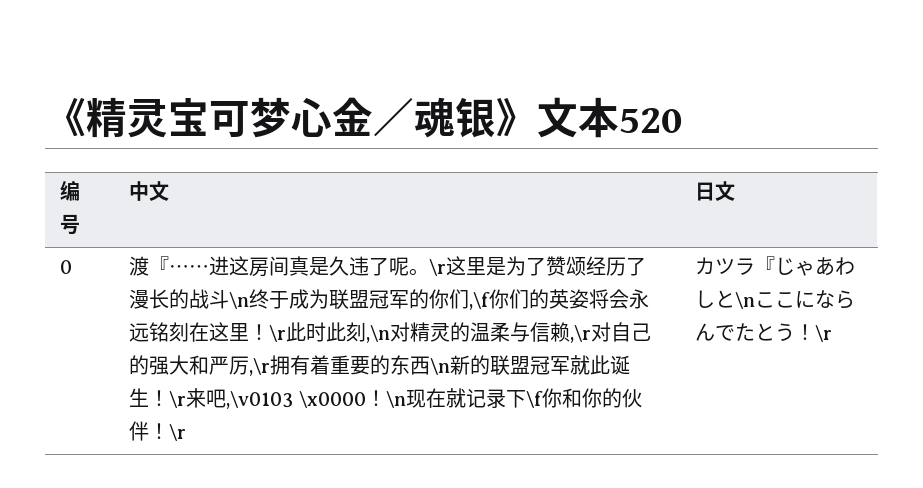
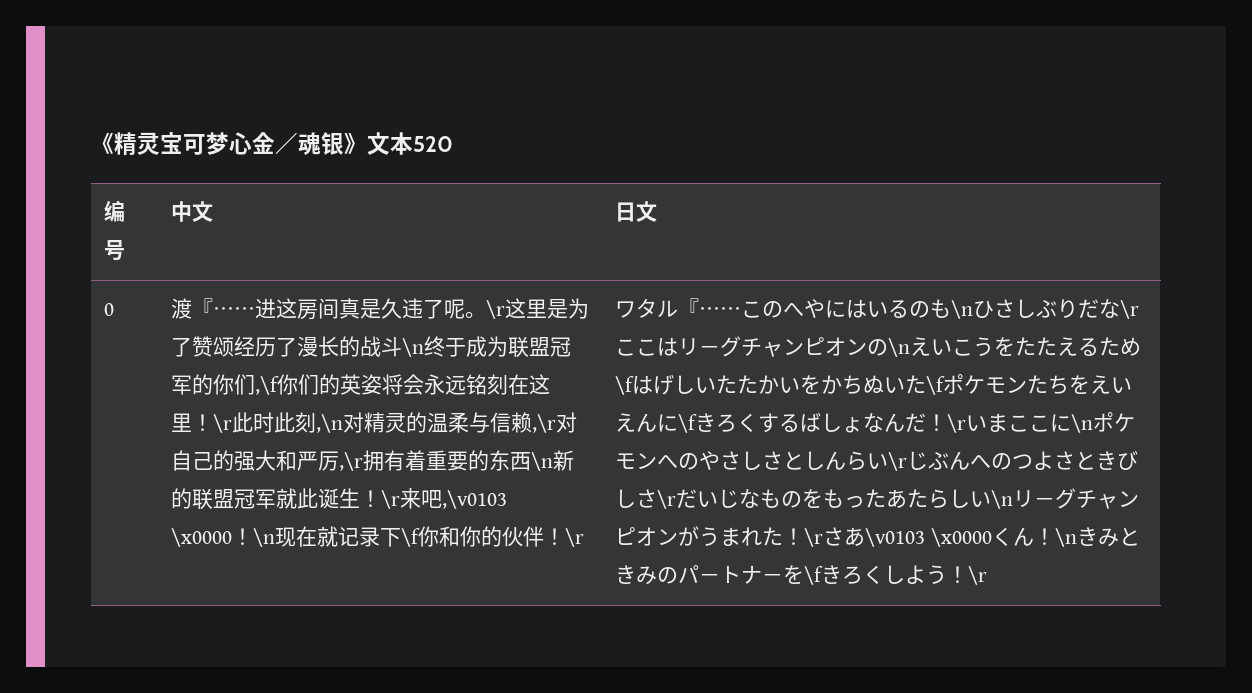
- カツラ『じゃあわしと\nここにならんでたとう！
+ ワタル『⋯⋯このへやにはいるのも\nひさしぶりだな\rここはリ－グチャンピオンの\nえいこうをたたえるため\fはげしいたたかいをかちぬいた\fポケモンたちをえいえんに\fきろくするばしょなんだ！\rいまここに\nポケモンへのやさしさとしんらい\rじぶんへのつよさときびしさ\rだいじなものをもったあたらしい\nリ－グチャンピオンがうまれた！\rさあ\v0103 \x0000くん！\nきみときみのパ－トナ－を\fきろくしよう！

